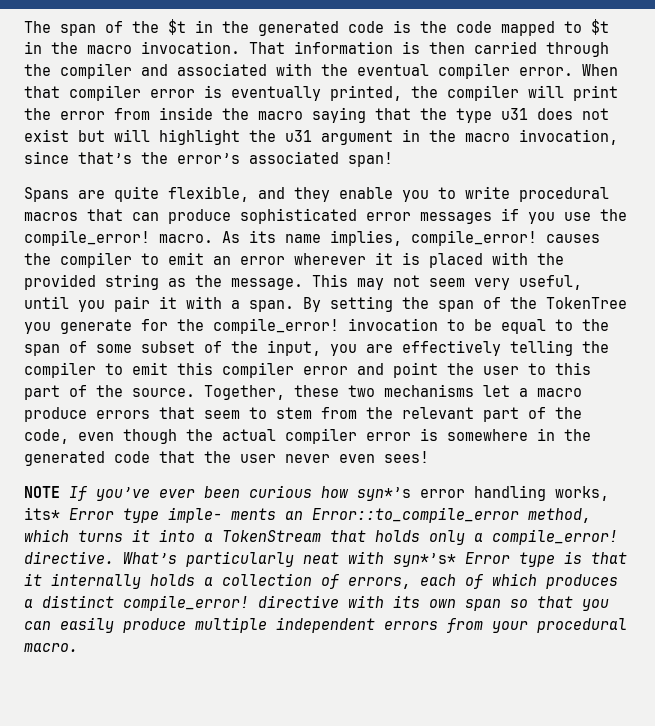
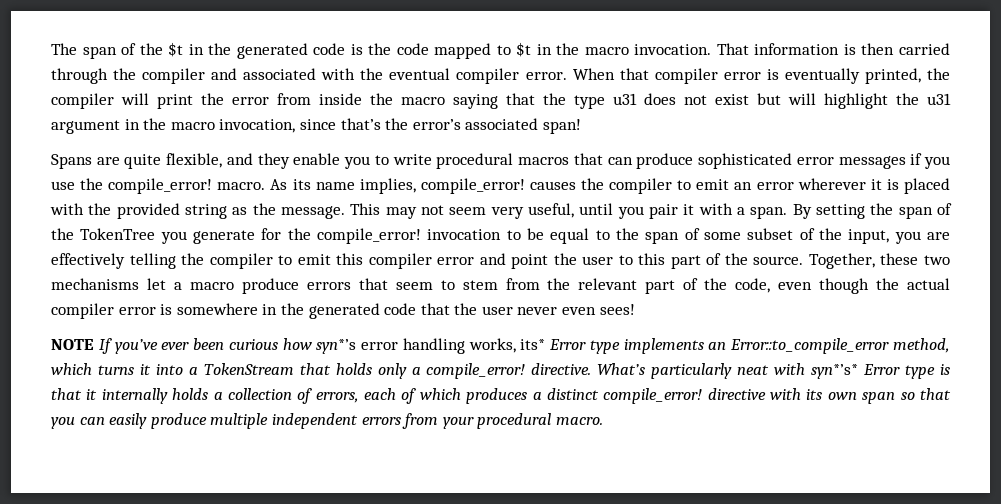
- NOTE If you’ve ever been curious how syn*’s error handling works, its* Error type imple- ments an Error::to_compile_error method, which turns it into a TokenStream that holds only a compile_error! directive.
+ NOTE If you’ve ever been curious how syn*’s error handling works, its* Error type implements an Error::to_compile_error method, which turns it into a TokenStream that holds only a compile_error! directive.

